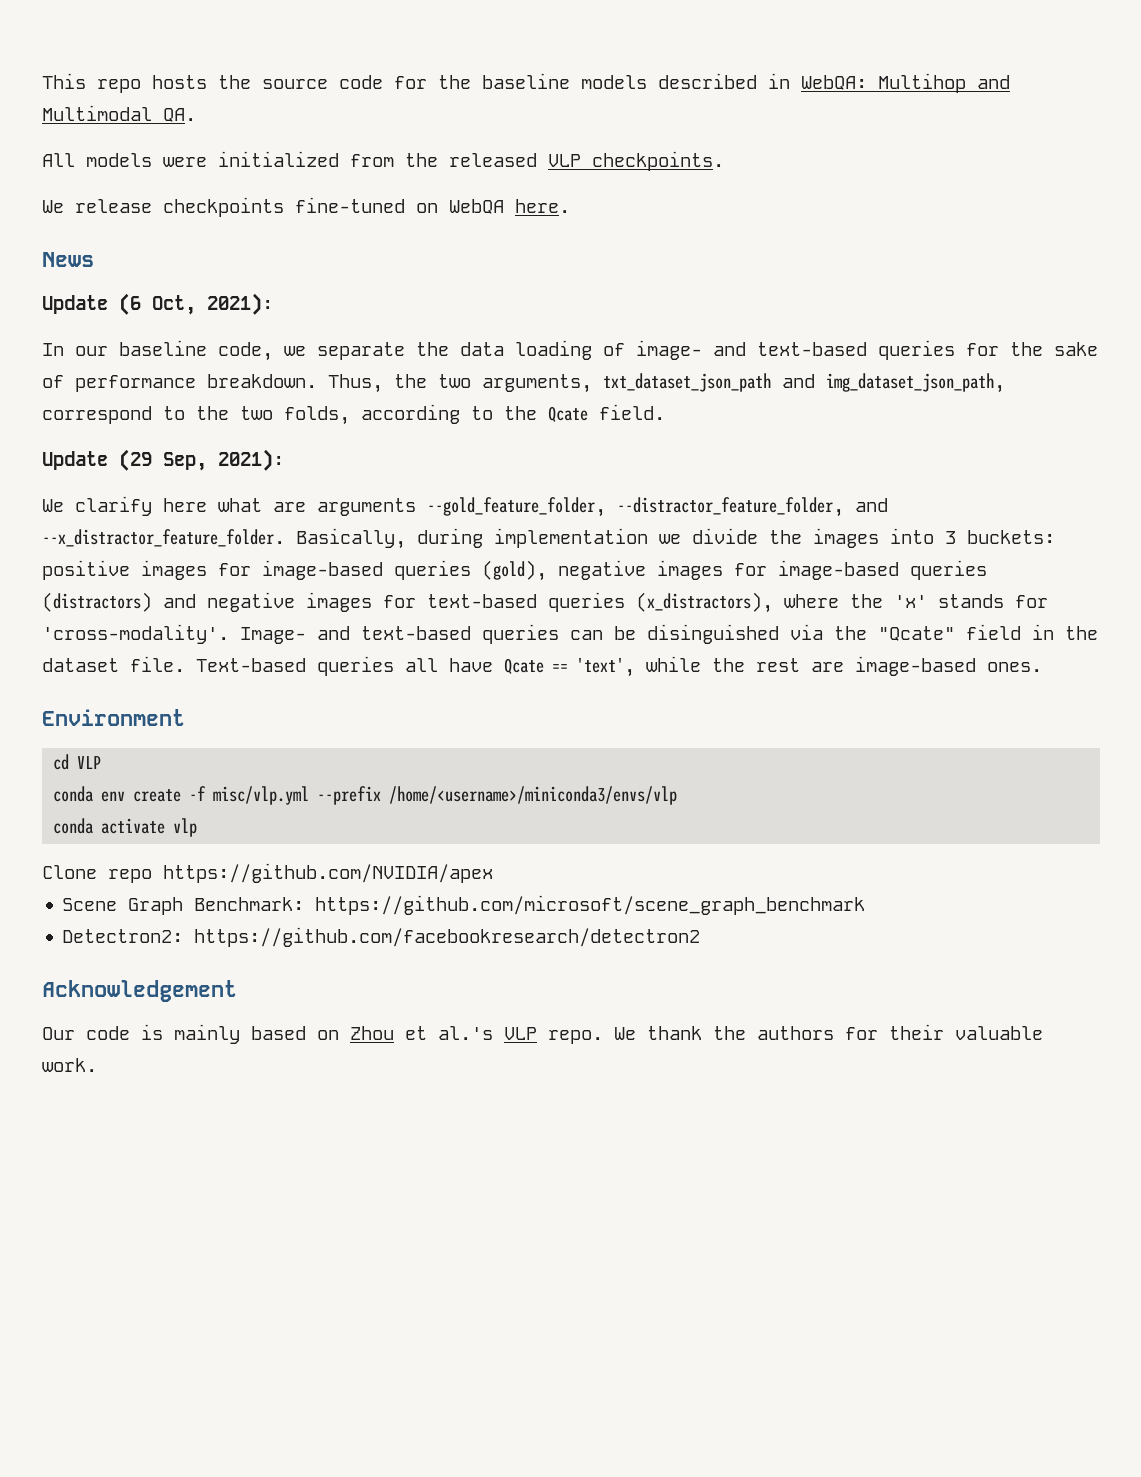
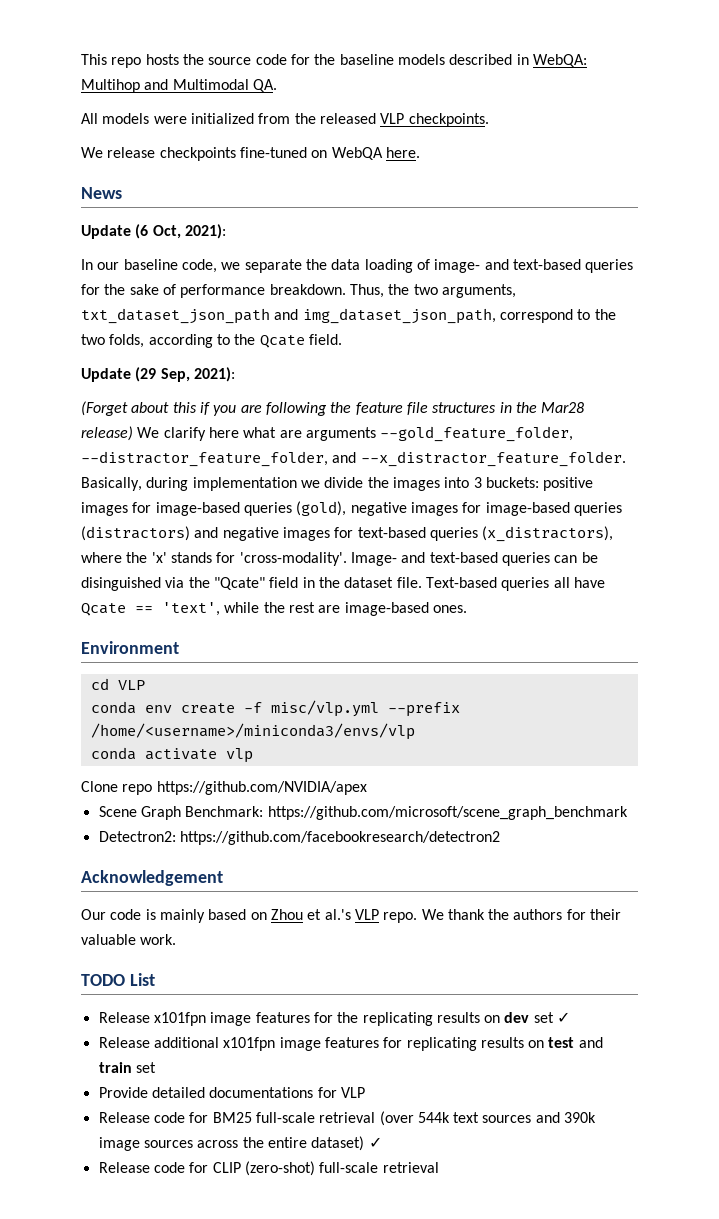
- We clarify here what are arguments --gold_feature_folder, --distractor_feature_folder, and --x_distractor_feature_folder.
+ (Forget about this if you are following the feature file structures in the Mar28 release) We clarify here what are arguments --gold_feature_folder, --distractor_feature_folder, and --x_distractor_feature_folder.
+ TODO List
+ Release x101fpn image features for the replicating results on dev set ✓
+ Release additional x101fpn image features for replicating results on test and train set
+ Provide detailed documentations for VLP
+ Release code for BM25 full-scale retrieval (over 544k text sources and 390k image sources across the entire dataset) ✓
+ Release code for CLIP (zero-shot) full-scale retrieval

